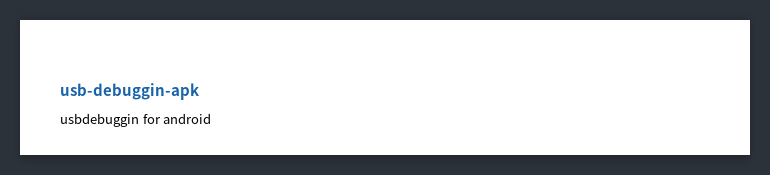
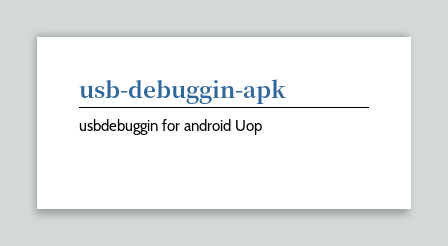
- usbdebuggin for android
+ usbdebuggin for android Uop

